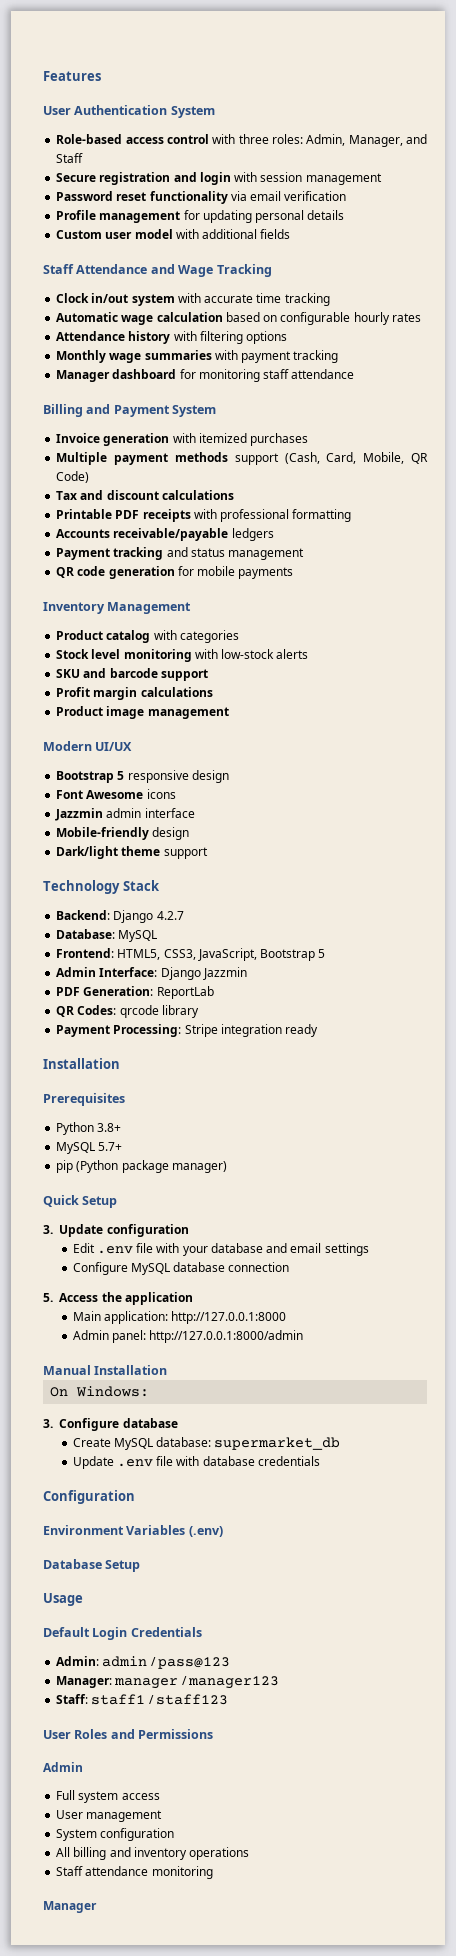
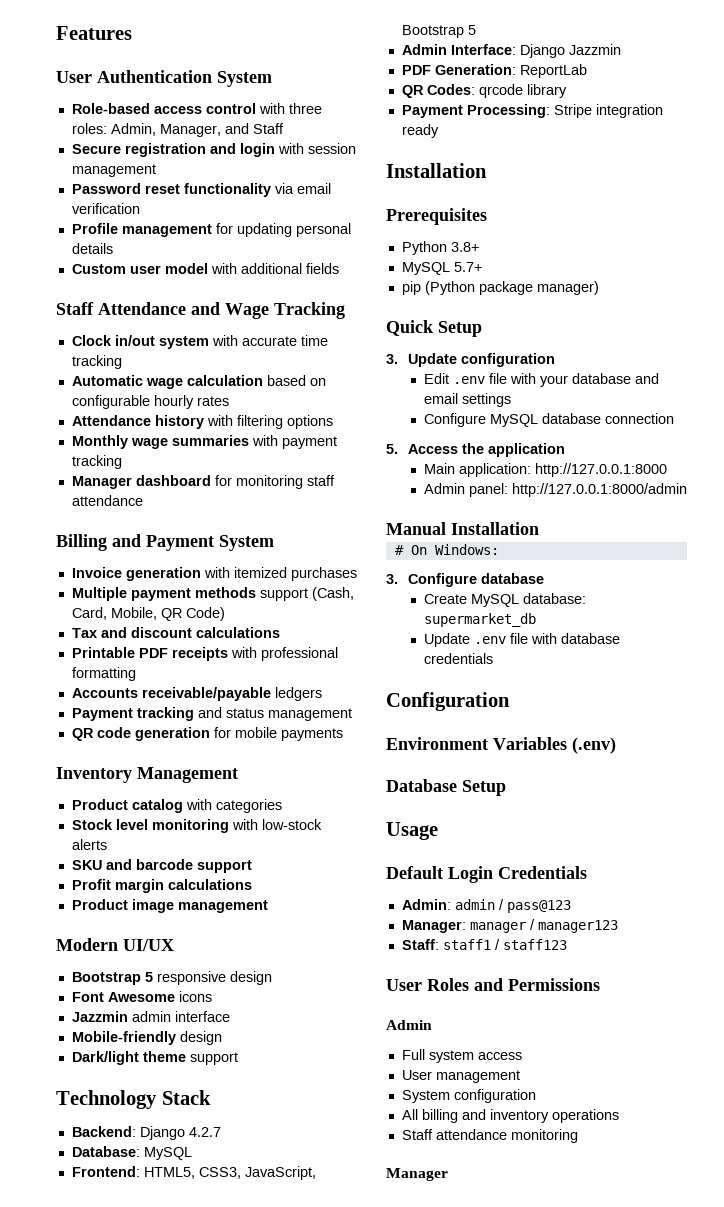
- On Windows:
+ # On Windows:

